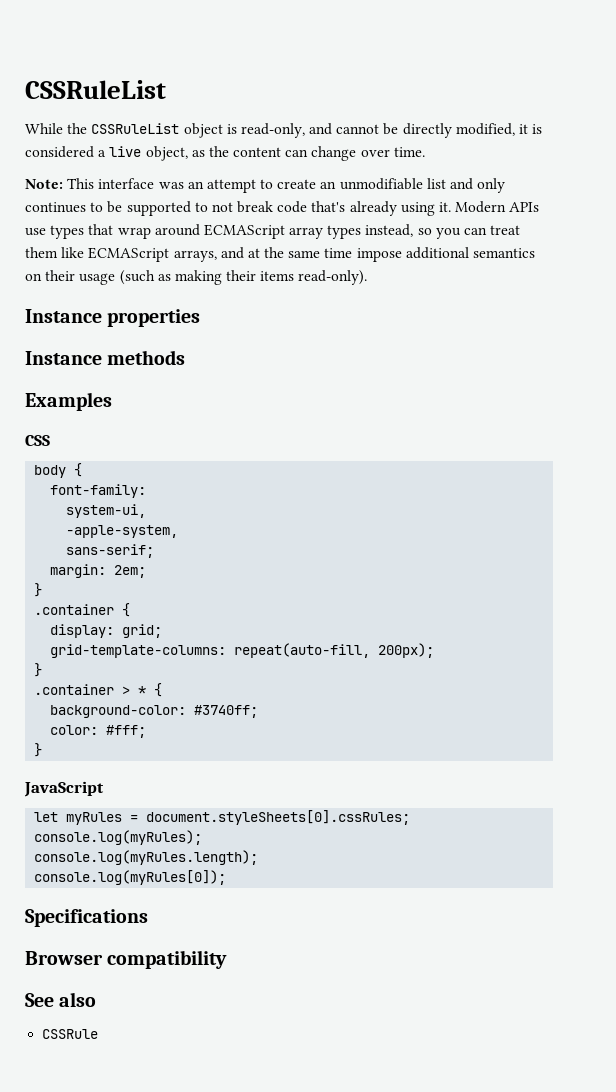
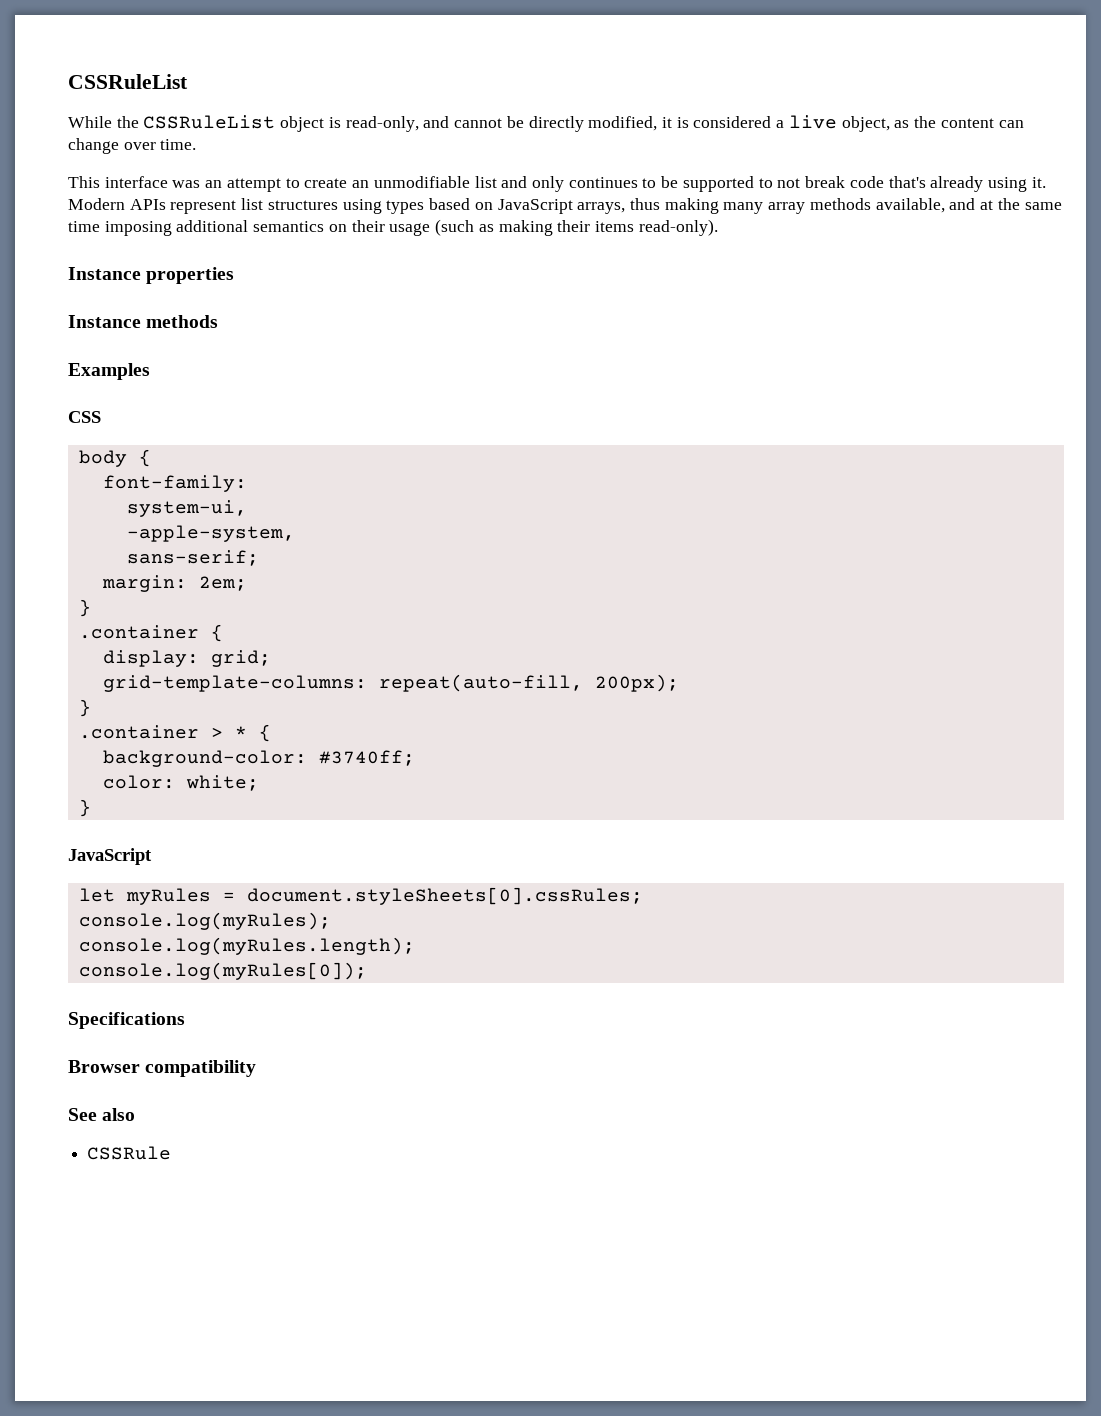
- Note: This interface was an attempt to create an unmodifiable list and only continues to be supported to not break code that's already using it.
+ This interface was an attempt to create an unmodifiable list and only continues to be supported to not break code that's already using it.
- Modern APIs use types that wrap around ECMAScript array types instead, so you can treat them like ECMAScript arrays, and at the same time impose additional semantics on their usage (such as making their items read-only).
+ Modern APIs represent list structures using types based on JavaScript arrays, thus making many array methods available, and at the same time imposing additional semantics on their usage (such as making their items read-only).
- color: #fff;
+ color: white;

